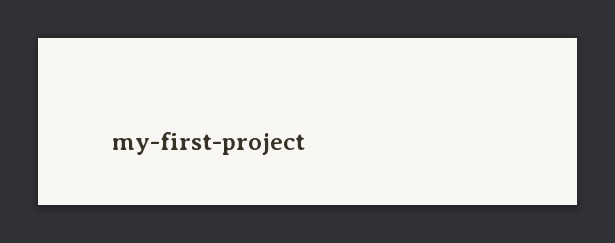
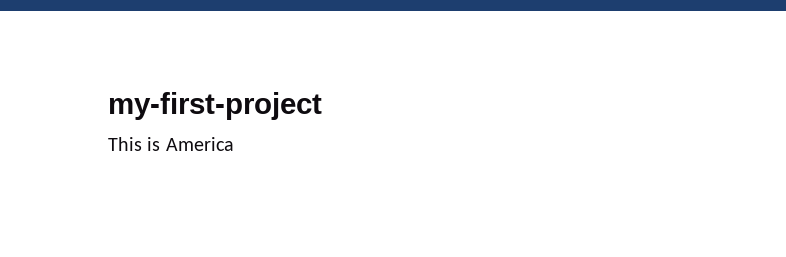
+ This is America

